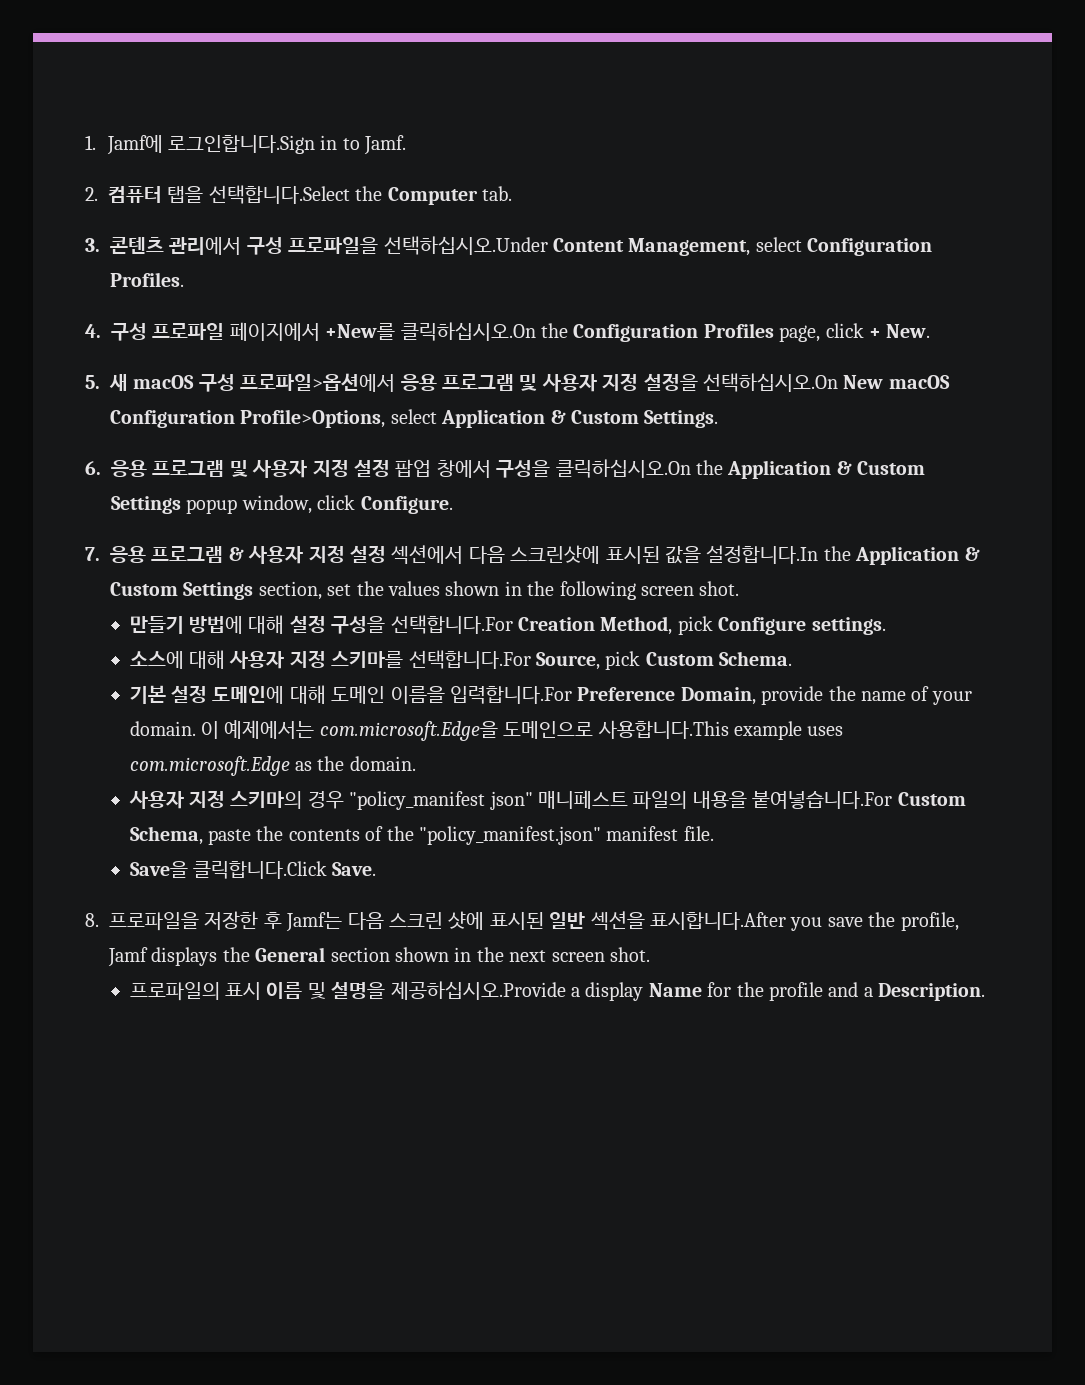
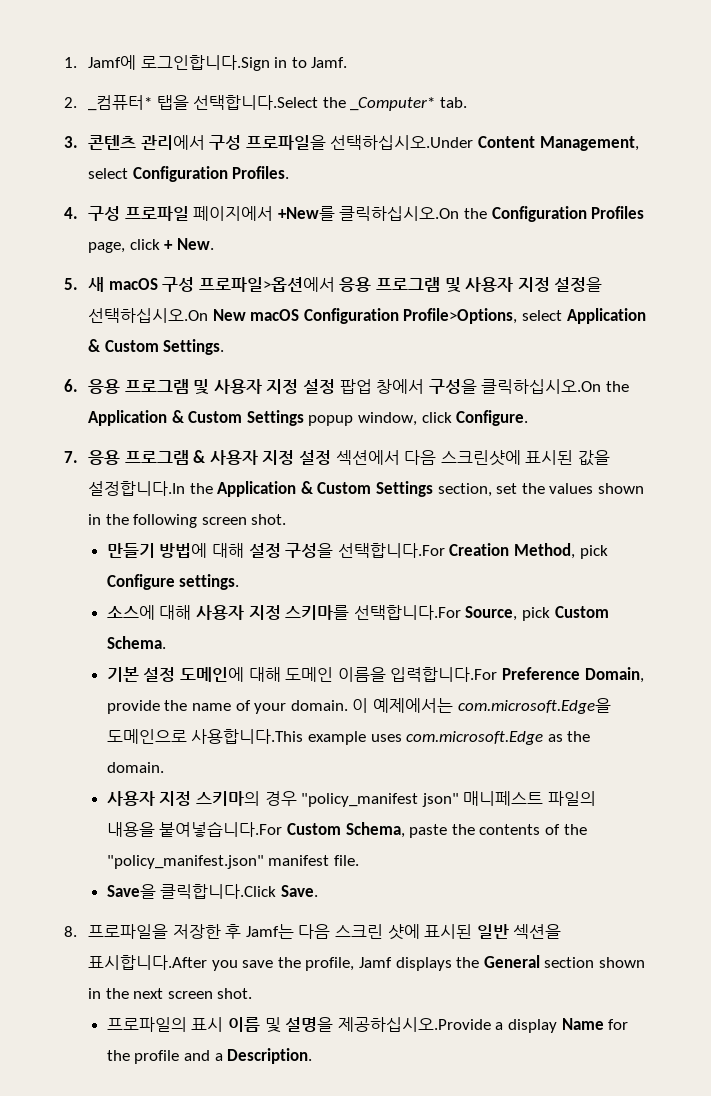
- 2. 컴퓨터 탭을 선택합니다.Select the Computer tab.
+ 2. _컴퓨터* 탭을 선택합니다.Select the _Computer* tab.

